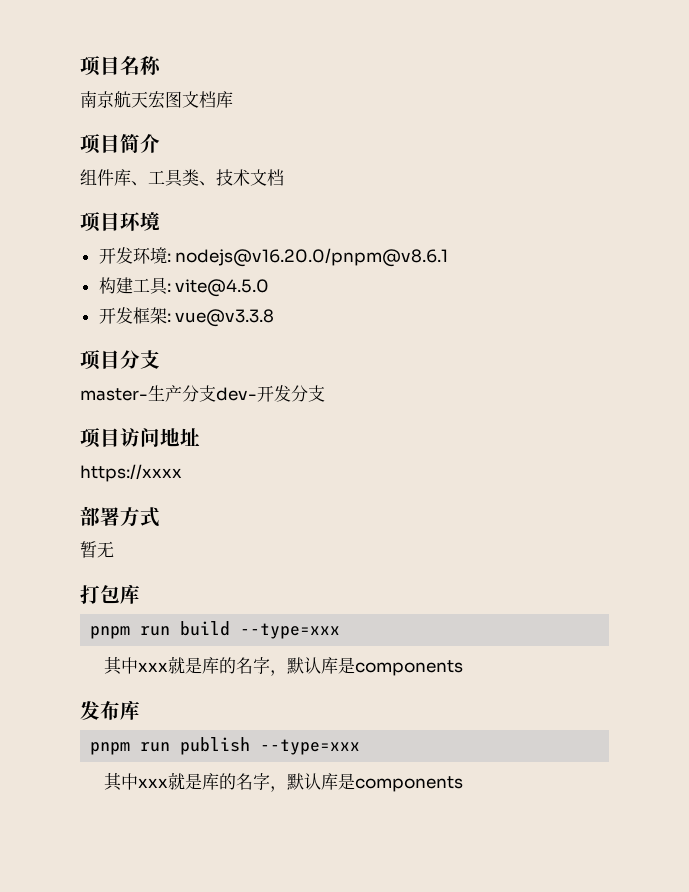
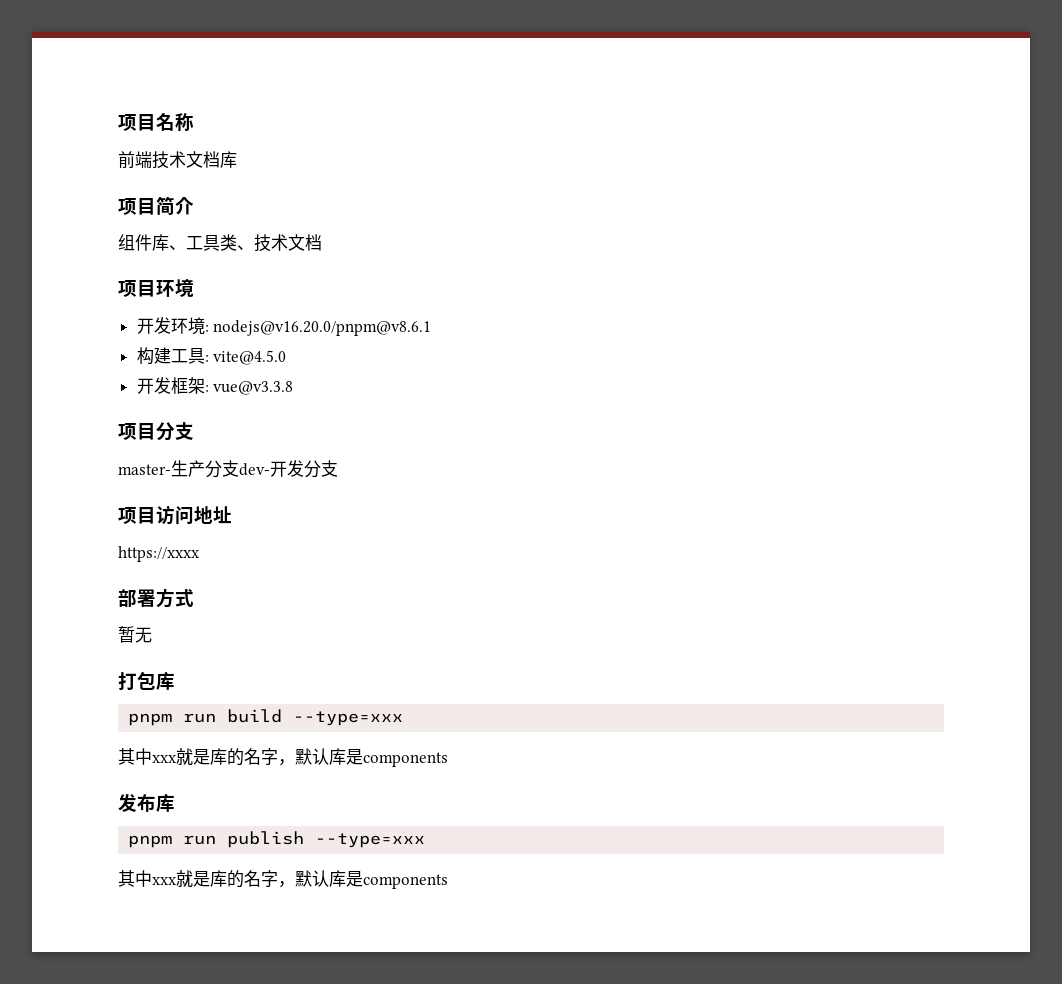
- 南京航天宏图文档库
+ 前端技术文档库

